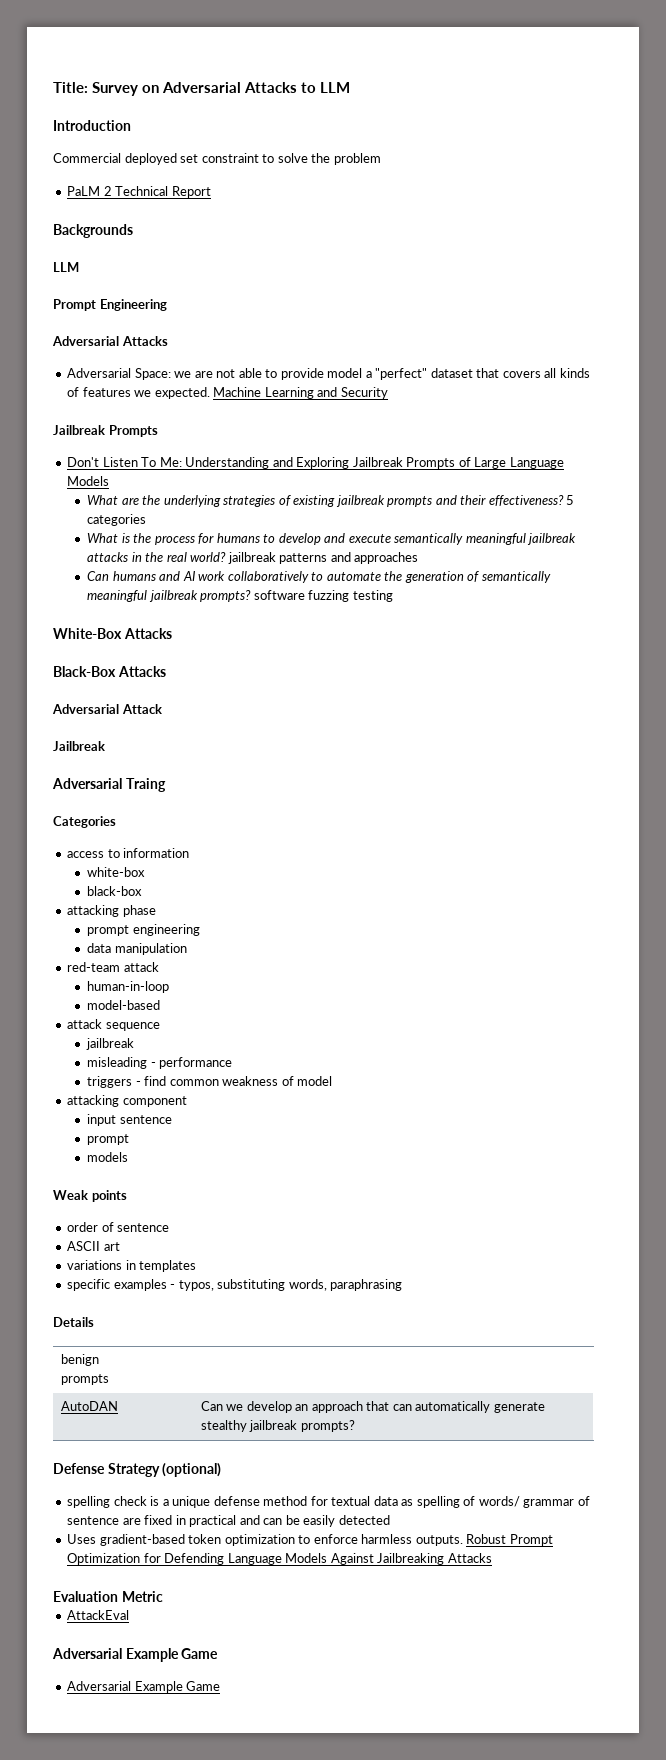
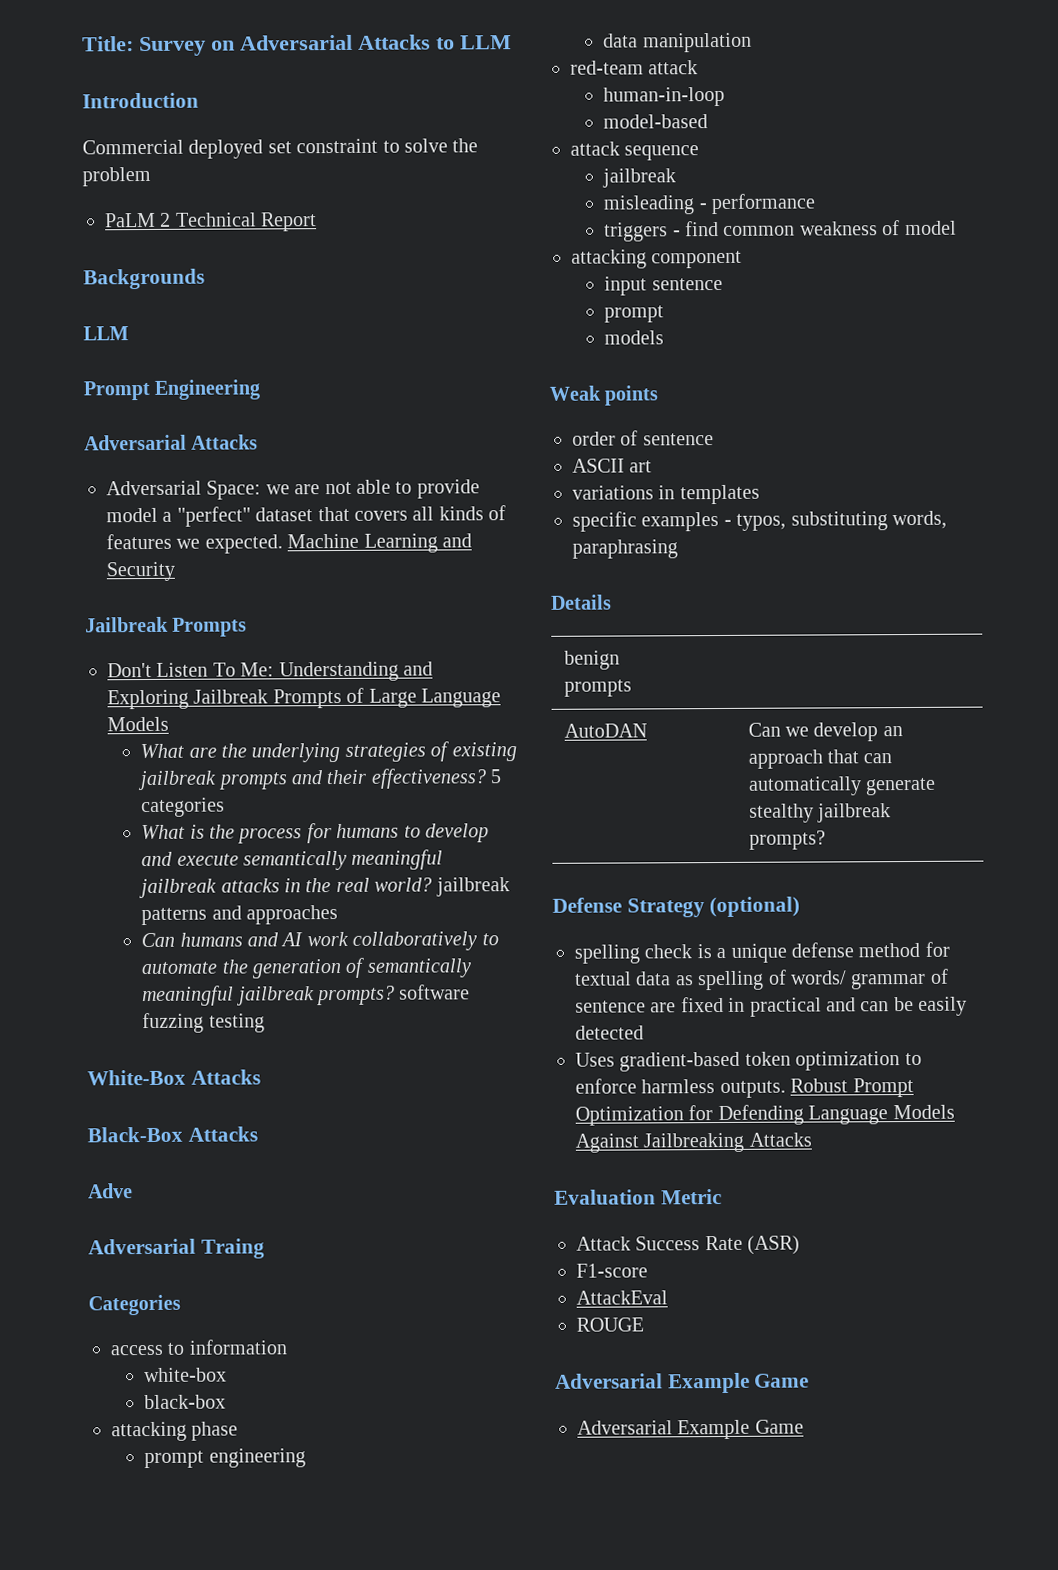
- Adversarial Attack
- Jailbreak
+ Adve
+ Attack Success Rate (ASR)
+ F1-score
+ ROUGE

